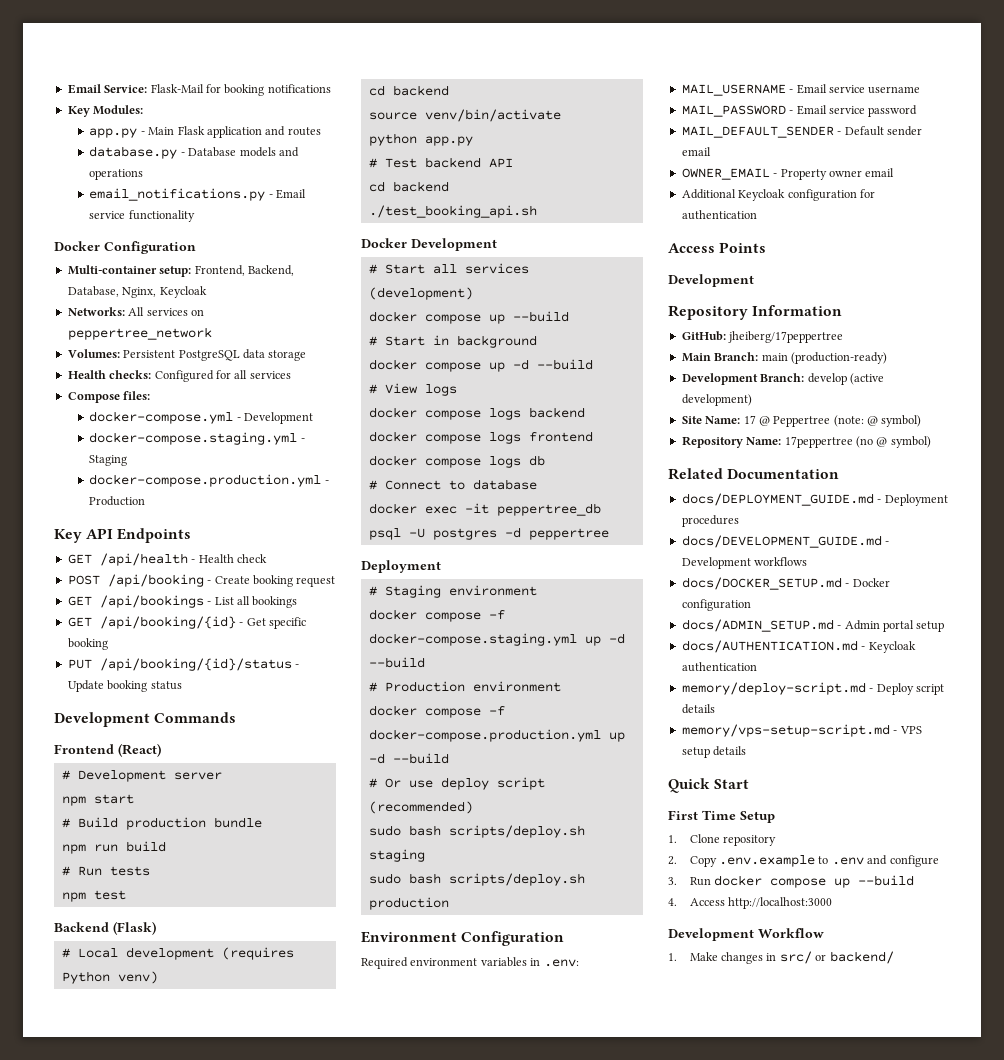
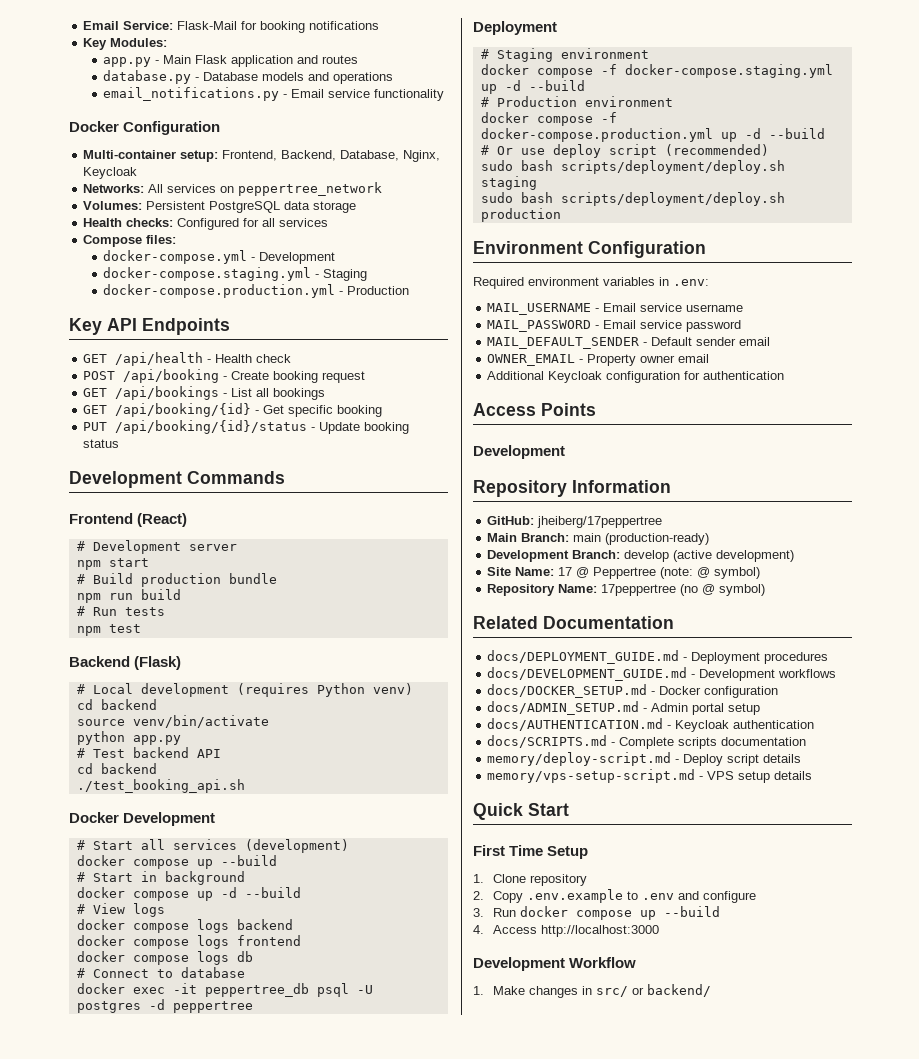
- sudo bash scripts/deploy.sh staging
+ sudo bash scripts/deployment/deploy.sh staging
- sudo bash scripts/deploy.sh production
+ sudo bash scripts/deployment/deploy.sh production
+ docs/SCRIPTS.md - Complete scripts documentation

